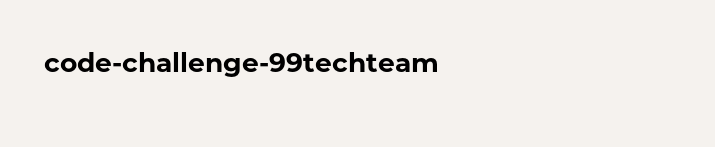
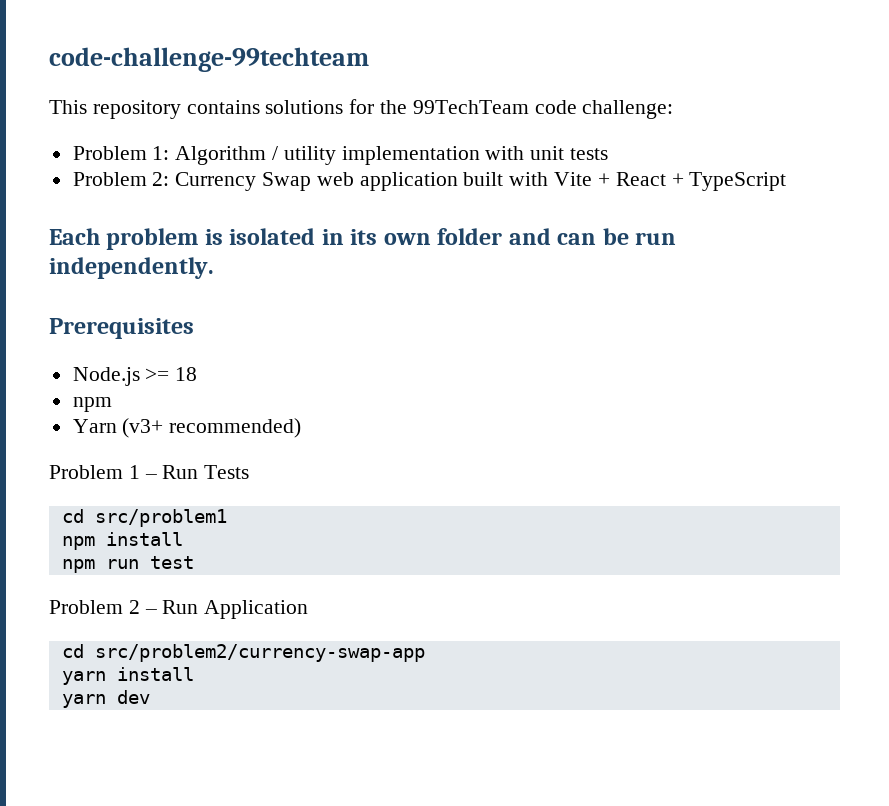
+ This repository contains solutions for the 99TechTeam code challenge:
+ Problem 1: Algorithm / utility implementation with unit tests
+ Problem 2: Currency Swap web application built with Vite + React + TypeScript
+ Each problem is isolated in its own folder and can be run independently.
+ Prerequisites
+ Node.js >= 18
+ npm
+ Yarn (v3+ recommended)
+ Problem 1 – Run Tests
+ cd src/problem1
+ npm install
+ npm run test
+ Problem 2 – Run Application
+ cd src/problem2/currency-swap-app
+ yarn install
+ yarn dev

